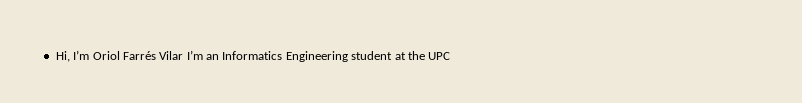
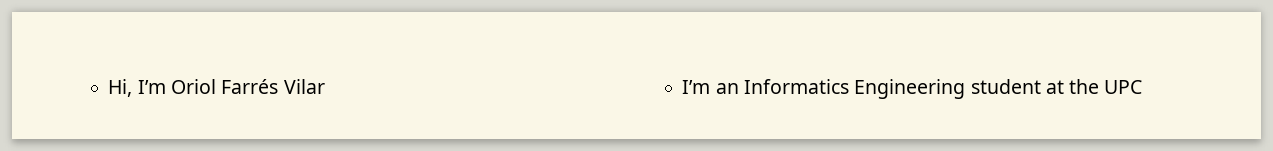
- Hi, I’m Oriol Farrés Vilar I’m an Informatics Engineering student at the UPC
+ Hi, I’m Oriol Farrés Vilar
+ I’m an Informatics Engineering student at the UPC

